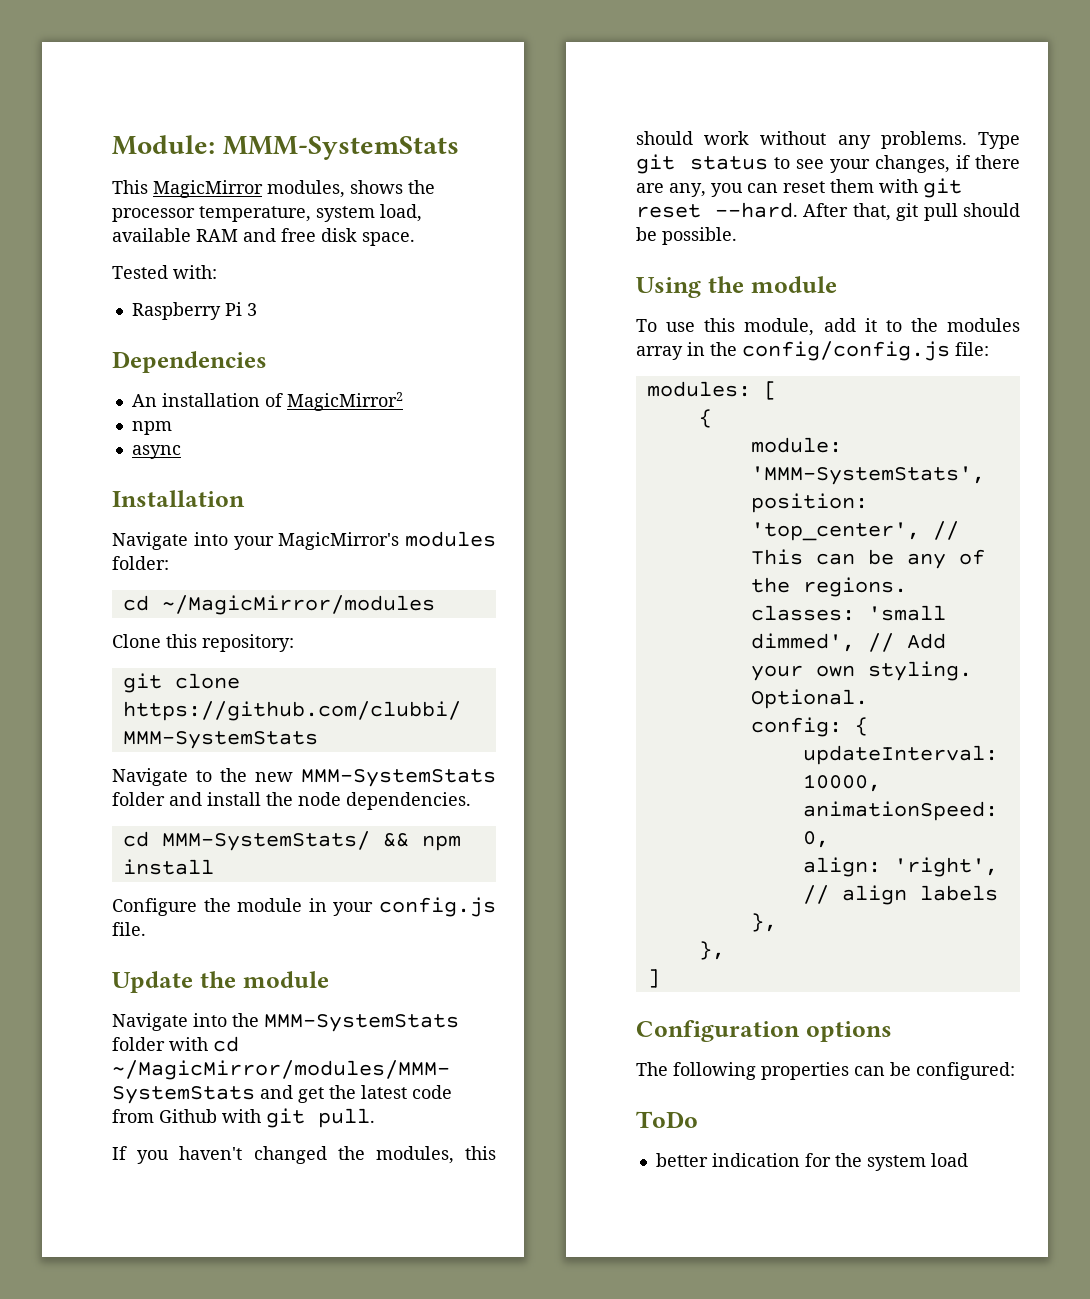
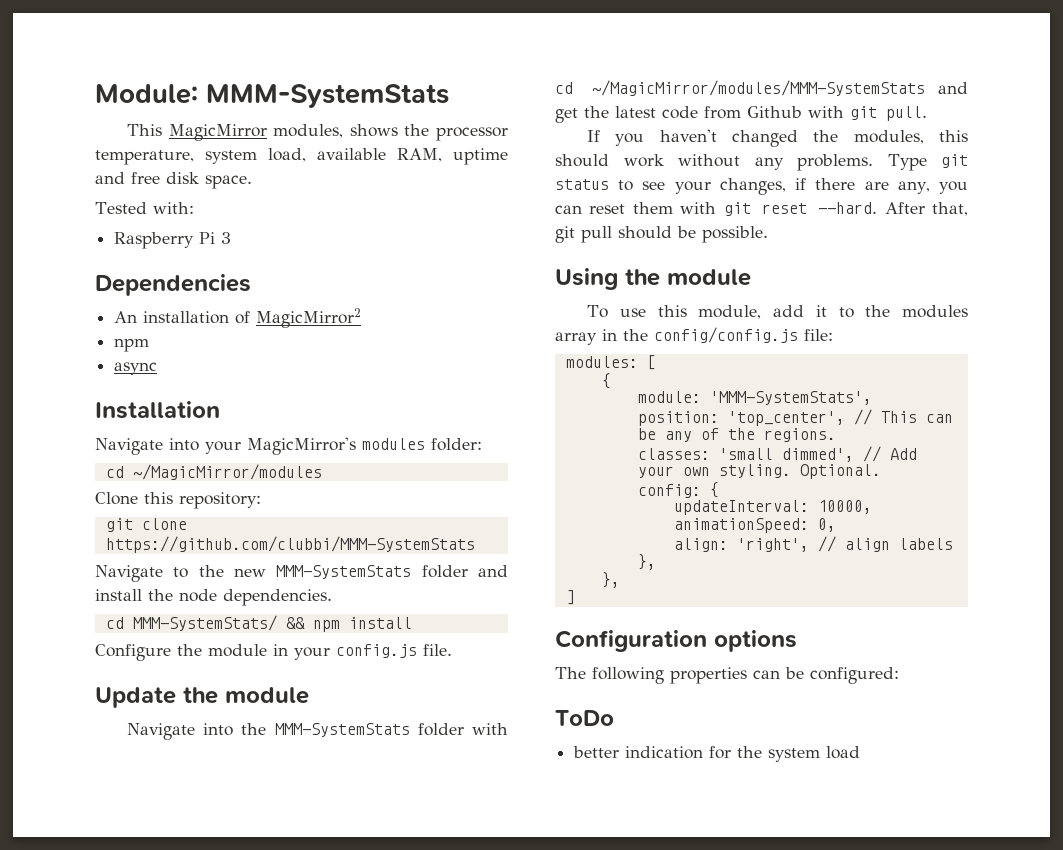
- This MagicMirror modules, shows the processor temperature, system load, available RAM and free disk space.
+ This MagicMirror modules, shows the processor temperature, system load, available RAM, uptime and free disk space.

